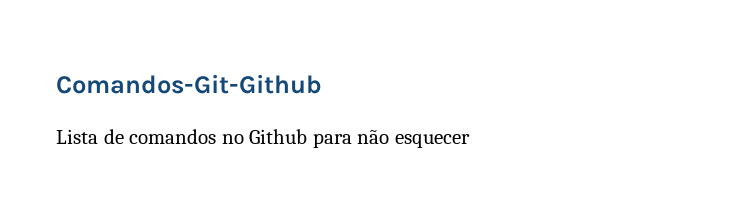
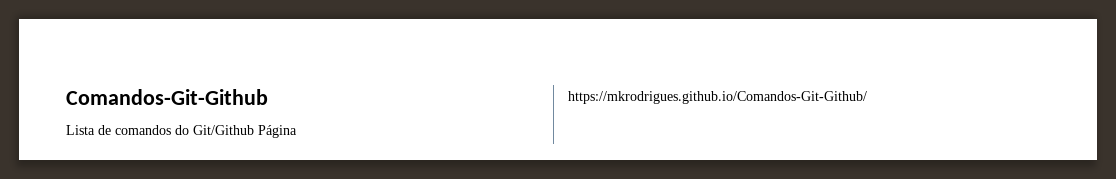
- Lista de comandos no Github para não esquecer
+ Lista de comandos do Git/Github Página https://mkrodrigues.github.io/Comandos-Git-Github/

